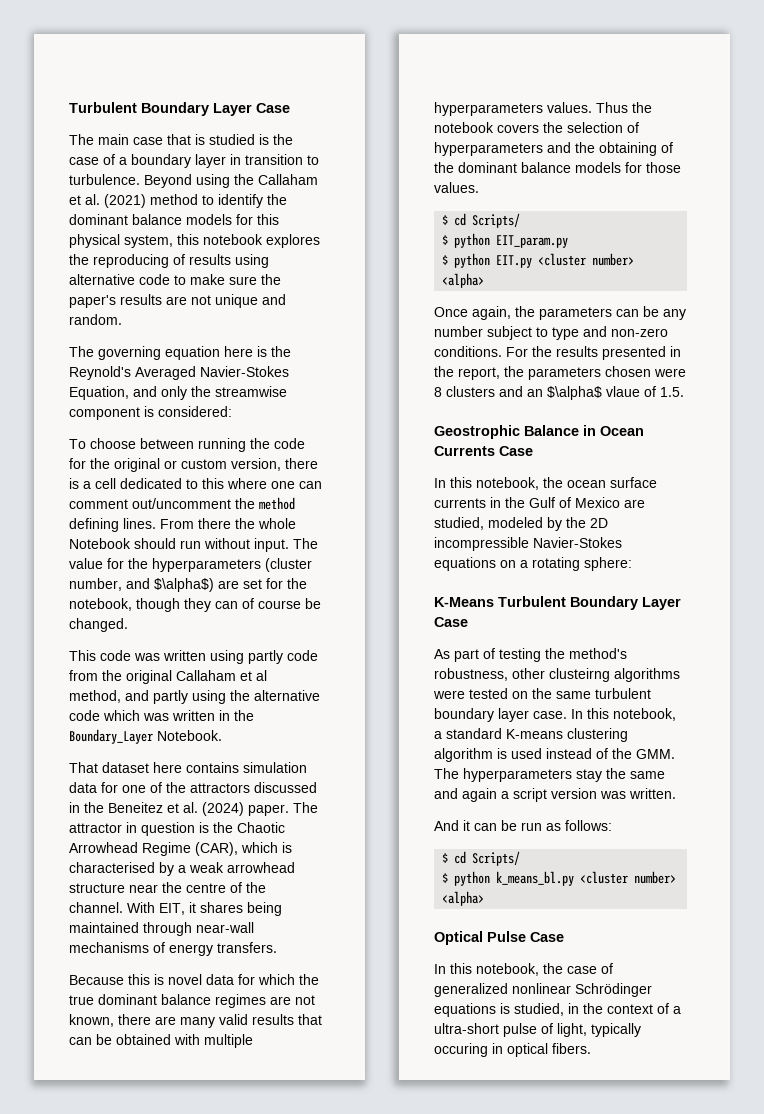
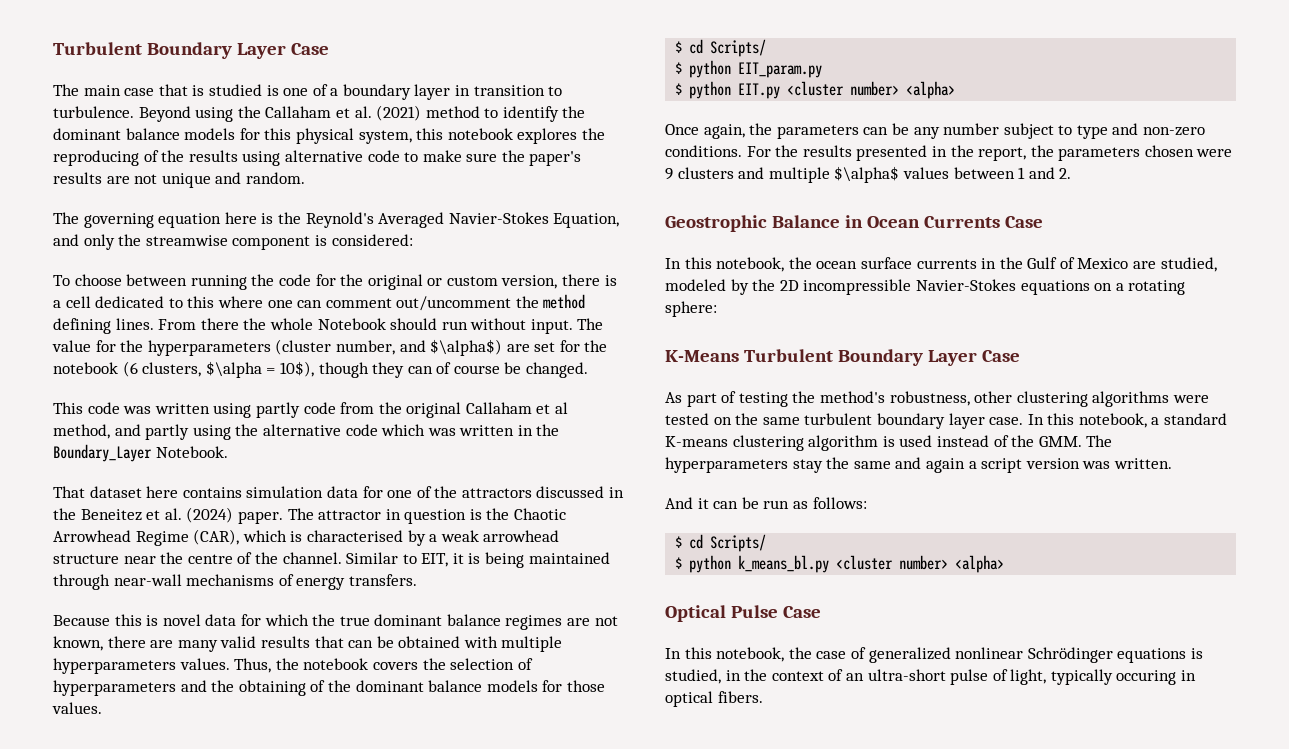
- The main case that is studied is the case of a boundary layer in transition to turbulence.
+ The main case that is studied is one of a boundary layer in transition to turbulence.
- Beyond using the Callaham et al. (2021) method to identify the dominant balance models for this physical system, this notebook explores the reproducing of results using alternative code to make sure the paper's results are not unique and random.
+ Beyond using the Callaham et al. (2021) method to identify the dominant balance models for this physical system, this notebook explores the reproducing of the results using alternative code to make sure the paper's results are not unique and random.
- The value for the hyperparameters (cluster number, and $\alpha$) are set for the notebook, though they can of course be changed.
+ The value for the hyperparameters (cluster number, and $\alpha$) are set for the notebook (6 clusters, $\alpha = 10$), though they can of course be changed.
- With EIT, it shares being maintained through near-wall mechanisms of energy transfers.
+ Similar to EIT, it is being maintained through near-wall mechanisms of energy transfers.
- Thus the notebook covers the selection of hyperparameters and the obtaining of the dominant balance models for those values.
+ Thus, the notebook covers the selection of hyperparameters and the obtaining of the dominant balance models for those values.
- For the results presented in the report, the parameters chosen were 8 clusters and an $\alpha$ vlaue of 1.5.
+ For the results presented in the report, the parameters chosen were 9 clusters and multiple $\alpha$ values between 1 and 2.
- As part of testing the method's robustness, other clusteirng algorithms were tested on the same turbulent boundary layer case.
+ As part of testing the method's robustness, other clustering algorithms were tested on the same turbulent boundary layer case.
- In this notebook, the case of generalized nonlinear Schrödinger equations is studied, in the context of a ultra-short pulse of light, typically occuring in optical fibers.
+ In this notebook, the case of generalized nonlinear Schrödinger equations is studied, in the context of an ultra-short pulse of light, typically occuring in optical fibers.

